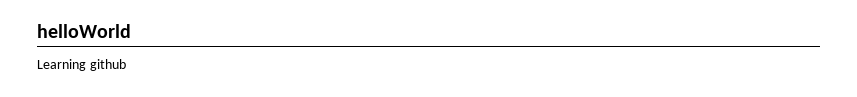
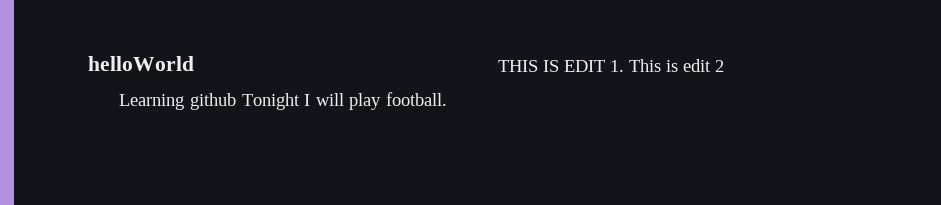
- Learning github
+ Learning github Tonight I will play football. THIS IS EDIT 1. This is edit 2

